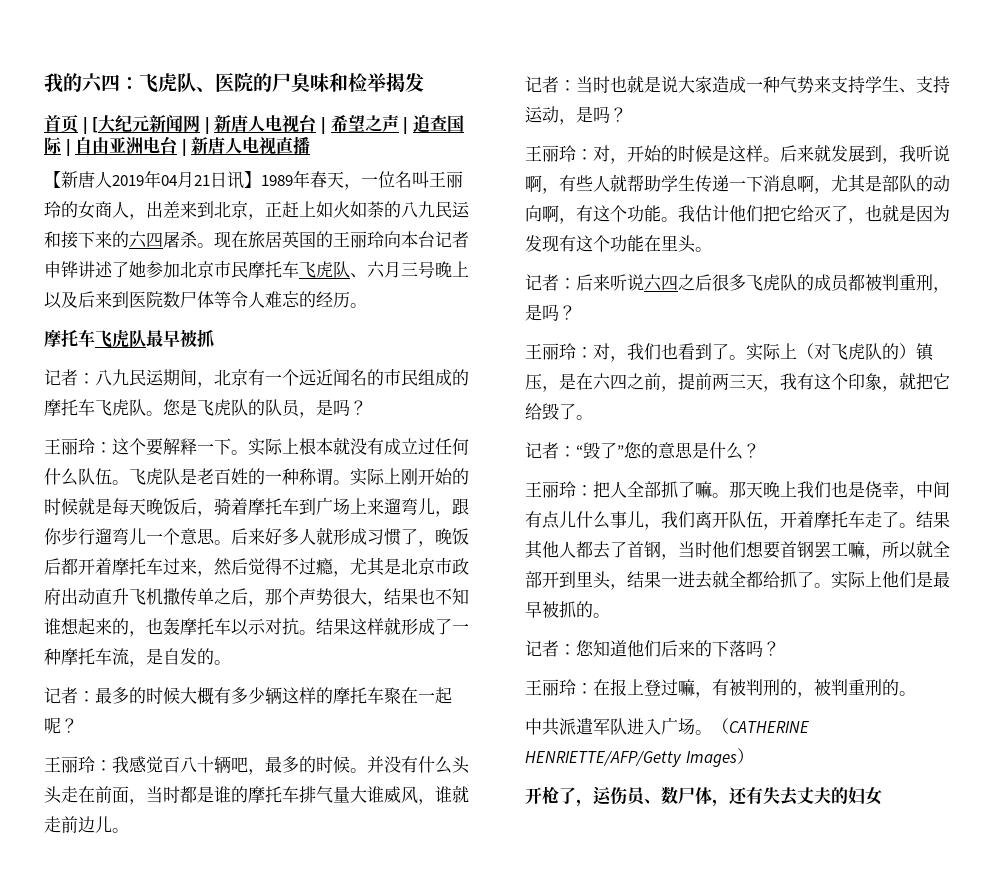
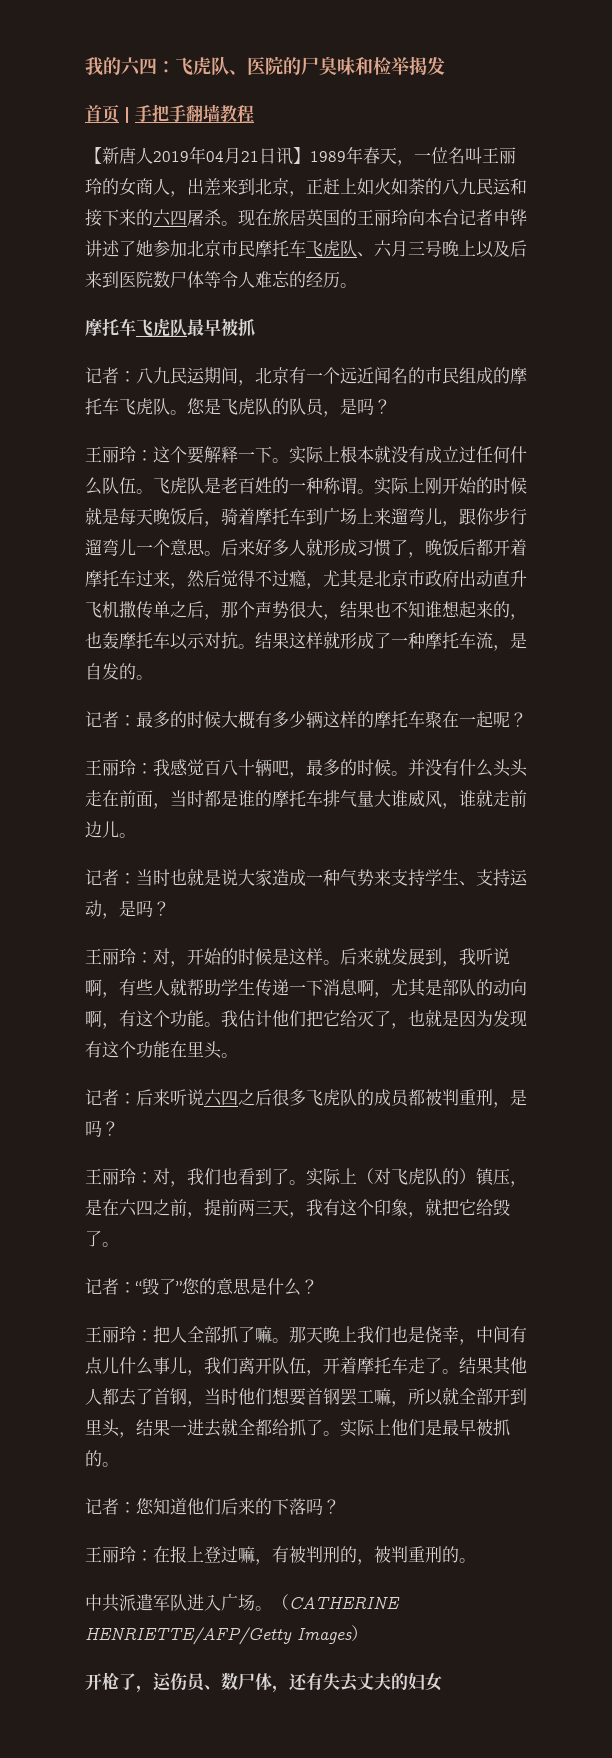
- 首页 | [大纪元新闻网 | 新唐人电视台 | 希望之声 | 追查国际 | 自由亚洲电台 | 新唐人电视直播
+ 首页 | 手把手翻墙教程

